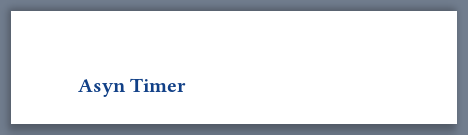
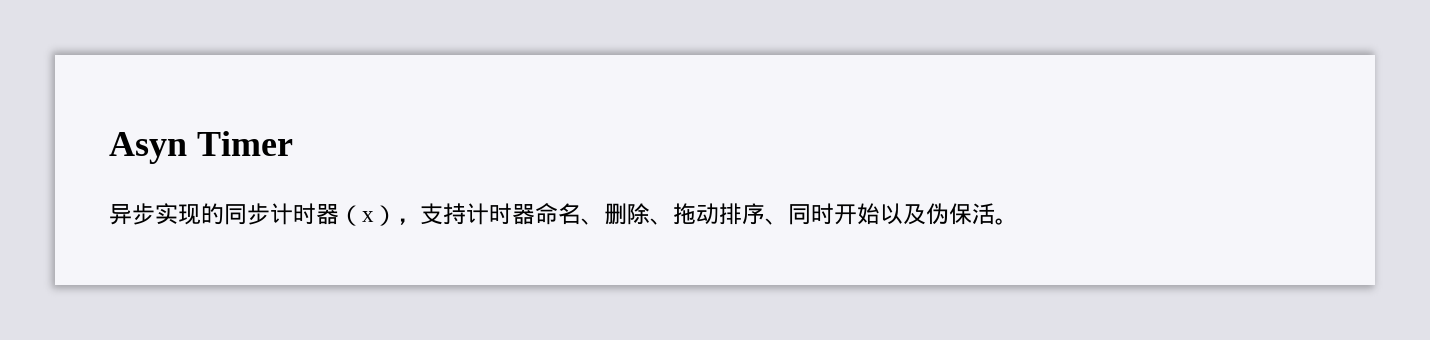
+ 异步实现的同步计时器（x），支持计时器命名、删除、拖动排序、同时开始以及伪保活。

